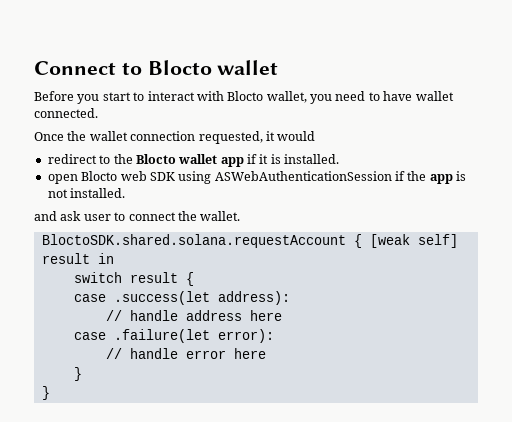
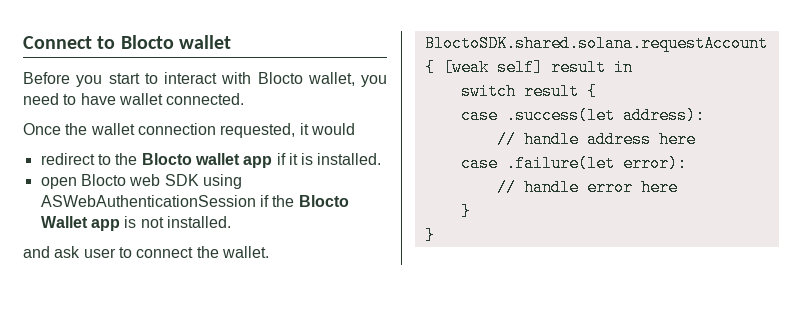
- open Blocto web SDK using ASWebAuthenticationSession if the app is not installed.
+ open Blocto web SDK using ASWebAuthenticationSession if the Blocto Wallet app is not installed.

